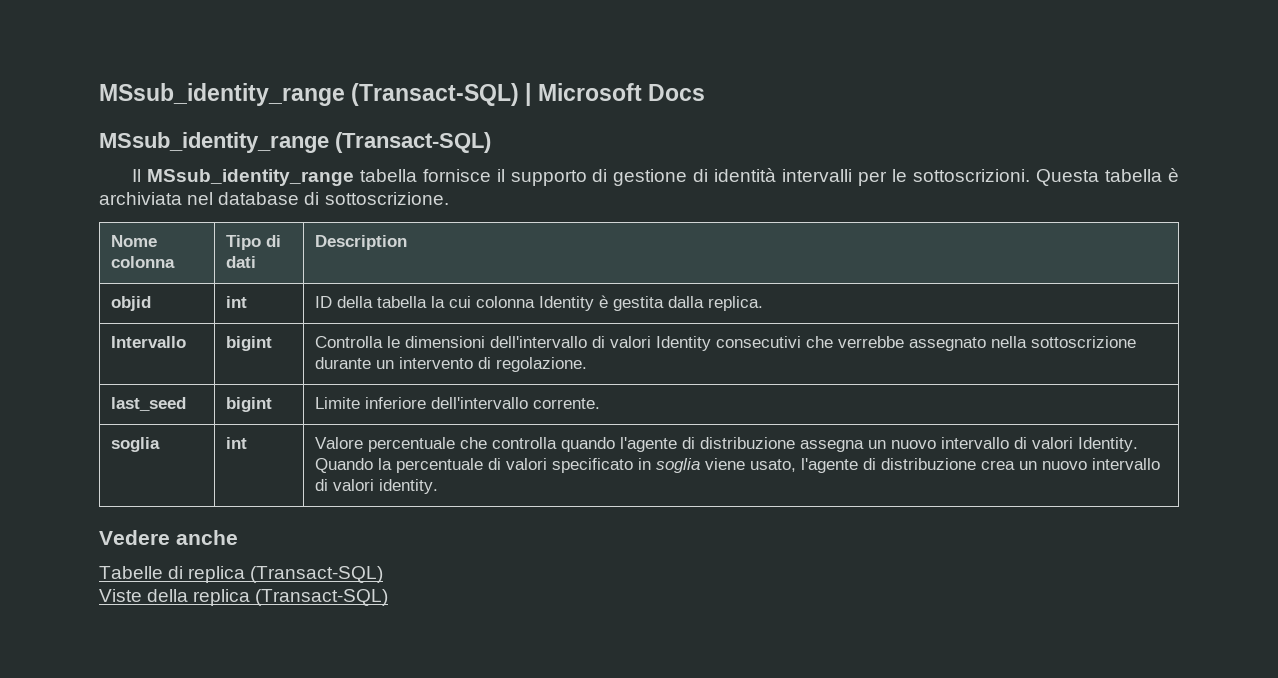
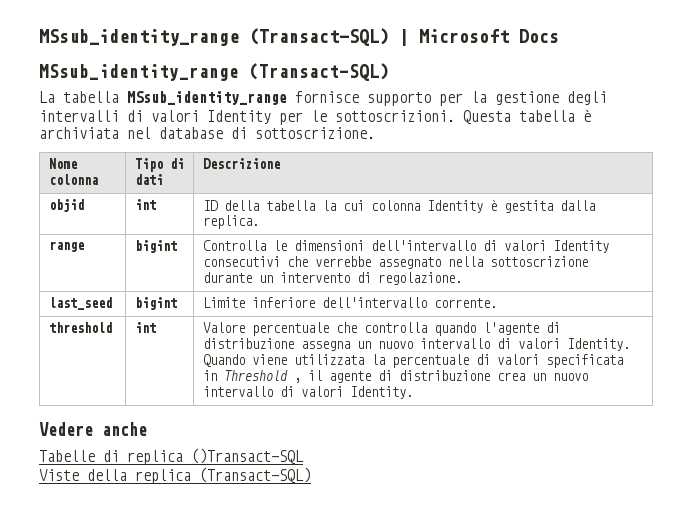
- Il MSsub_identity_range tabella fornisce il supporto di gestione di identità intervalli per le sottoscrizioni.
+ La tabella MSsub_identity_range fornisce supporto per la gestione degli intervalli di valori Identity per le sottoscrizioni.
- Nome colonna | Tipo di dati | Description
+ Nome colonna | Tipo di dati | Descrizione
- Intervallo | bigint | Controlla le dimensioni dell'intervallo di valori Identity consecutivi che verrebbe assegnato nella sottoscrizione durante un intervento di regolazione.
+ range | bigint | Controlla le dimensioni dell'intervallo di valori Identity consecutivi che verrebbe assegnato nella sottoscrizione durante un intervento di regolazione.
- soglia | int | Valore percentuale che controlla quando l'agente di distribuzione assegna un nuovo intervallo di valori Identity. Quando la percentuale di valori specificato in soglia viene usato, l'agente di distribuzione crea un nuovo intervallo di valori identity.
+ threshold | int | Valore percentuale che controlla quando l'agente di distribuzione assegna un nuovo intervallo di valori Identity. Quando viene utilizzata la percentuale di valori specificata in Threshold , il agente di distribuzione crea un nuovo intervallo di valori Identity.
- Tabelle di replica (Transact-SQL)
+ Tabelle di replica ()Transact-SQL

